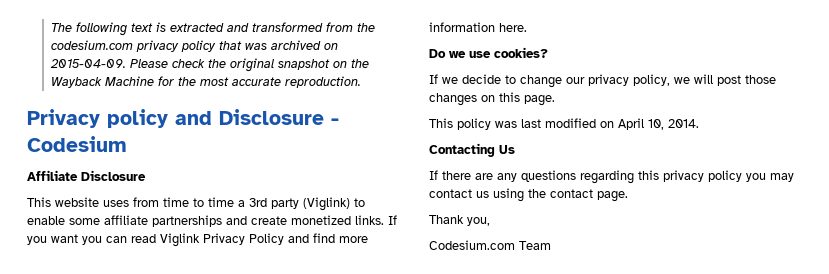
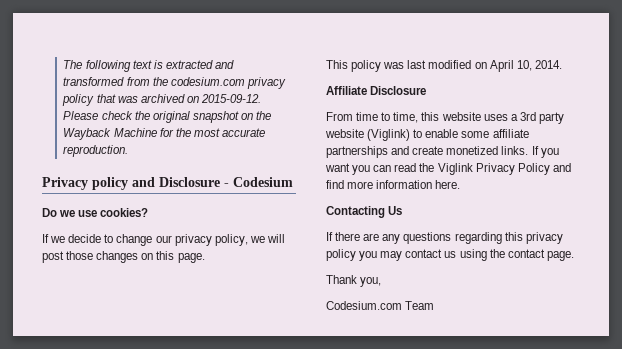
- The following text is extracted and transformed from the codesium.com privacy policy that was archived on 2015-04-09.
+ The following text is extracted and transformed from the codesium.com privacy policy that was archived on 2015-09-12.
- Affiliate Disclosure
- This website uses from time to time a 3rd party (Viglink) to enable some affiliate partnerships and create monetized links. If you want you can read Viglink Privacy Policy and find more information here.
+ Affiliate Disclosure
+ From time to time, this website uses a 3rd party website (Viglink) to enable some affiliate partnerships and create monetized links. If you want you can read the Viglink Privacy Policy and find more information here.

